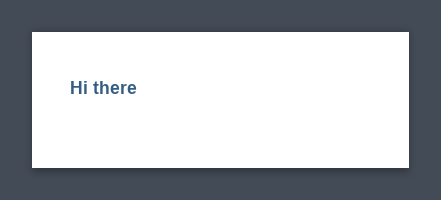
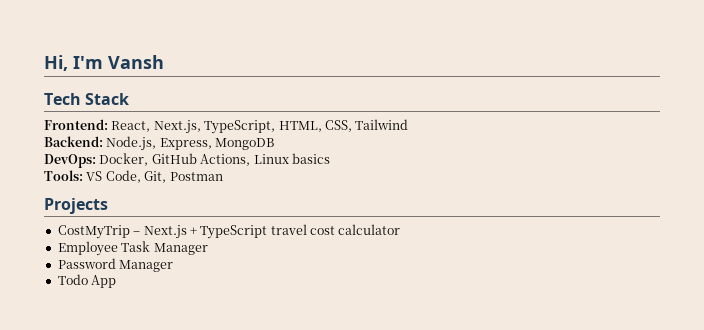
- Hi there
+ Hi, I'm Vansh
+ Tech Stack
+ Frontend: React, Next.js, TypeScript, HTML, CSS, Tailwind
+ Backend: Node.js, Express, MongoDB
+ DevOps: Docker, GitHub Actions, Linux basics
+ Tools: VS Code, Git, Postman
+ Projects
+ CostMyTrip – Next.js + TypeScript travel cost calculator
+ Employee Task Manager
+ Password Manager
+ Todo App

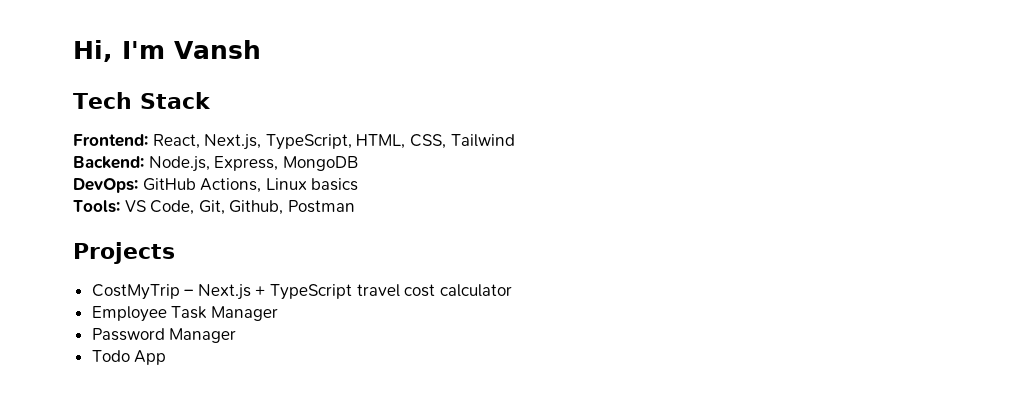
- DevOps: Docker, GitHub Actions, Linux basics
+ DevOps: GitHub Actions, Linux basics
- Tools: VS Code, Git, Postman
+ Tools: VS Code, Git, Github, Postman

